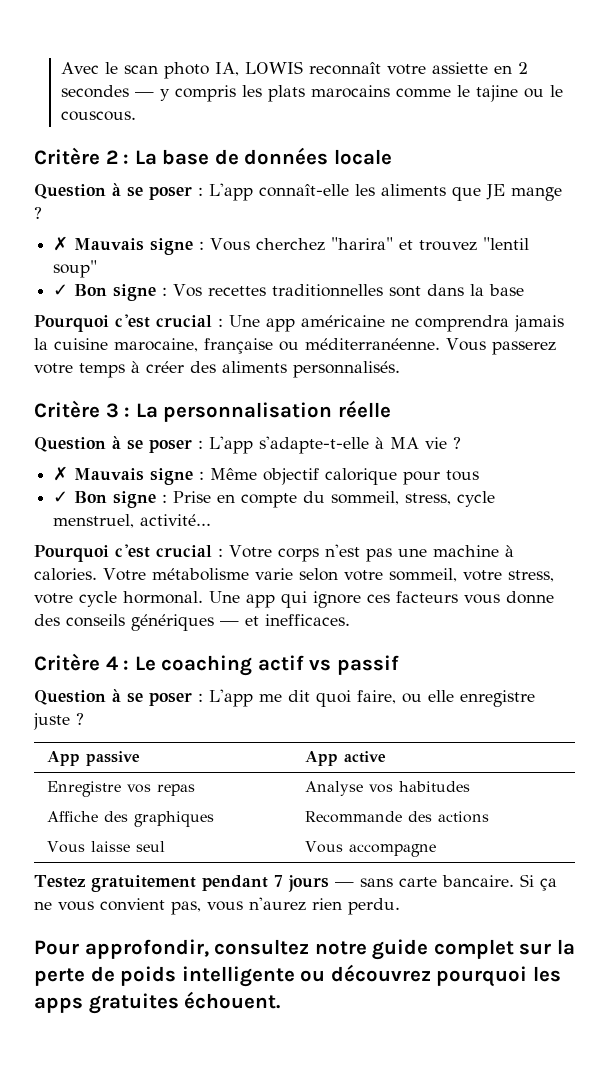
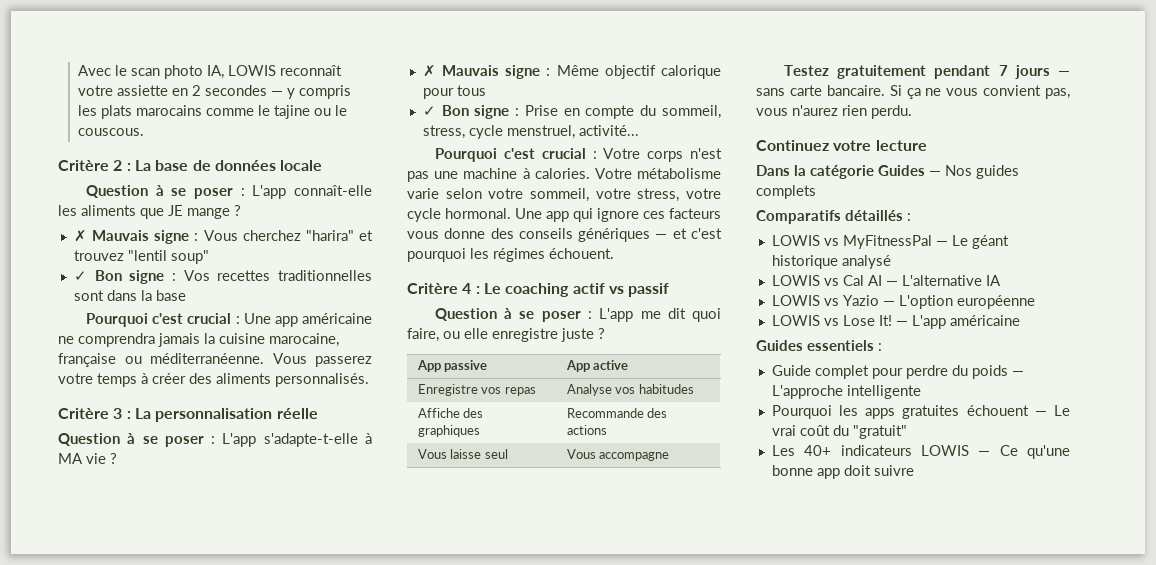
- Une app qui ignore ces facteurs vous donne des conseils génériques — et inefficaces.
+ Une app qui ignore ces facteurs vous donne des conseils génériques — et c'est pourquoi les régimes échouent.
- Pour approfondir, consultez notre guide complet sur la perte de poids intelligente ou découvrez pourquoi les apps gratuites échouent.
+ Continuez votre lecture
+ Dans la catégorie Guides — Nos guides complets
+ Comparatifs détaillés :
+ LOWIS vs MyFitnessPal — Le géant historique analysé
+ LOWIS vs Cal AI — L'alternative IA
+ LOWIS vs Yazio — L'option européenne
+ LOWIS vs Lose It! — L'app américaine
+ Guides essentiels :
+ Guide complet pour perdre du poids — L'approche intelligente
+ Pourquoi les apps gratuites échouent — Le vrai coût du "gratuit"
+ Les 40+ indicateurs LOWIS — Ce qu'une bonne app doit suivre

